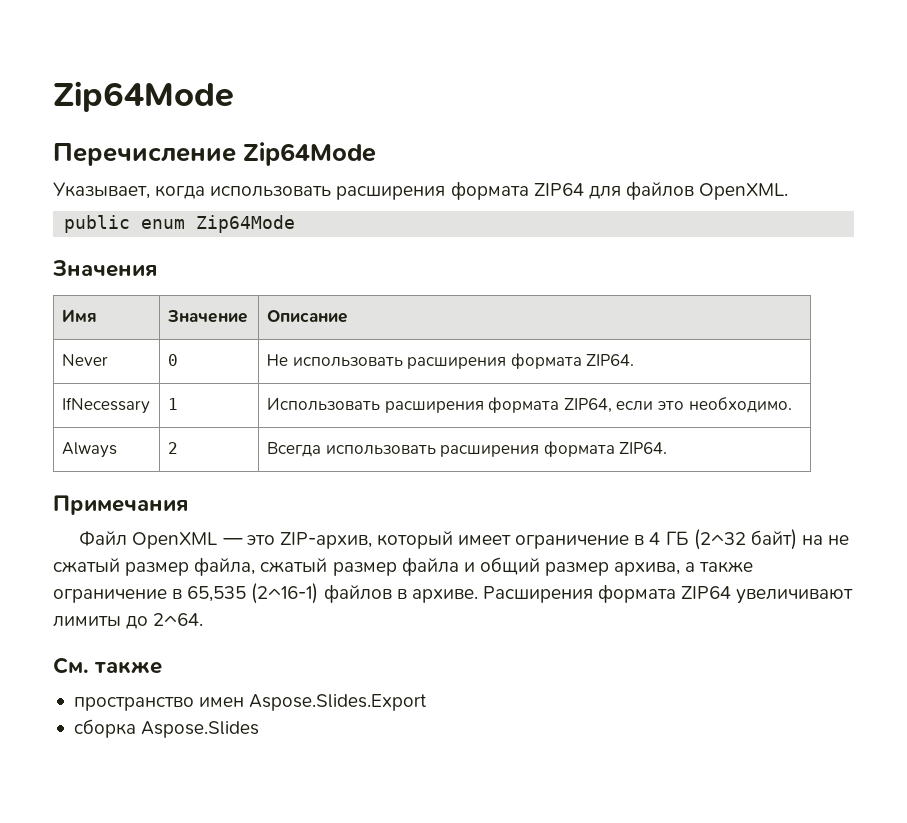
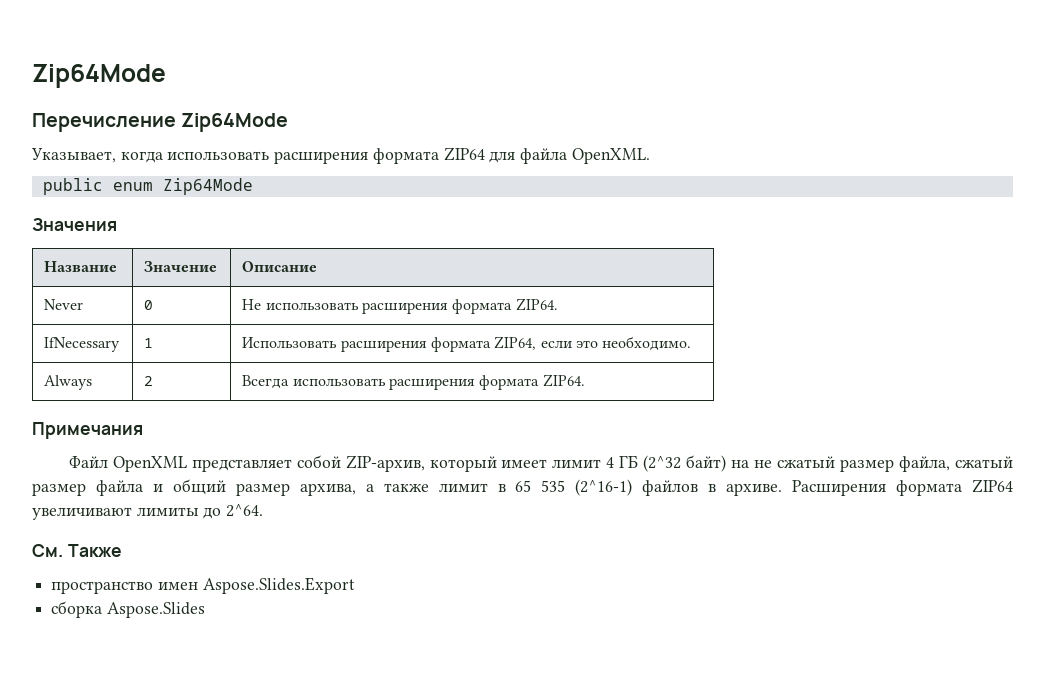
- Указывает, когда использовать расширения формата ZIP64 для файлов OpenXML.
+ Указывает, когда использовать расширения формата ZIP64 для файла OpenXML.
- Имя | Значение | Описание
+ Название | Значение | Описание
- Файл OpenXML — это ZIP-архив, который имеет ограничение в 4 ГБ (2^32 байт) на не сжатый размер файла, сжатый размер файла и общий размер архива, а также ограничение в 65,535 (2^16-1) файлов в архиве.
+ Файл OpenXML представляет собой ZIP-архив, который имеет лимит 4 ГБ (2^32 байт) на не сжатый размер файла, сжатый размер файла и общий размер архива, а также лимит в 65 535 (2^16-1) файлов в архиве.
- См. также
+ См. Также

